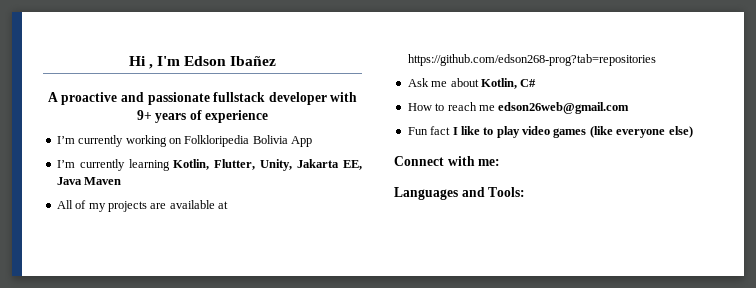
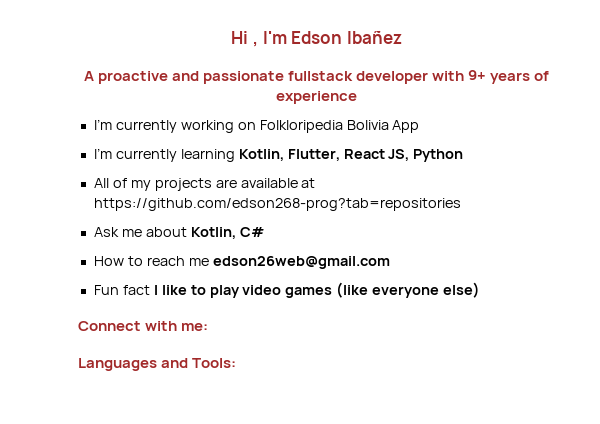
- I’m currently learning Kotlin, Flutter, Unity, Jakarta EE, Java Maven
+ I’m currently learning Kotlin, Flutter, React JS, Python

